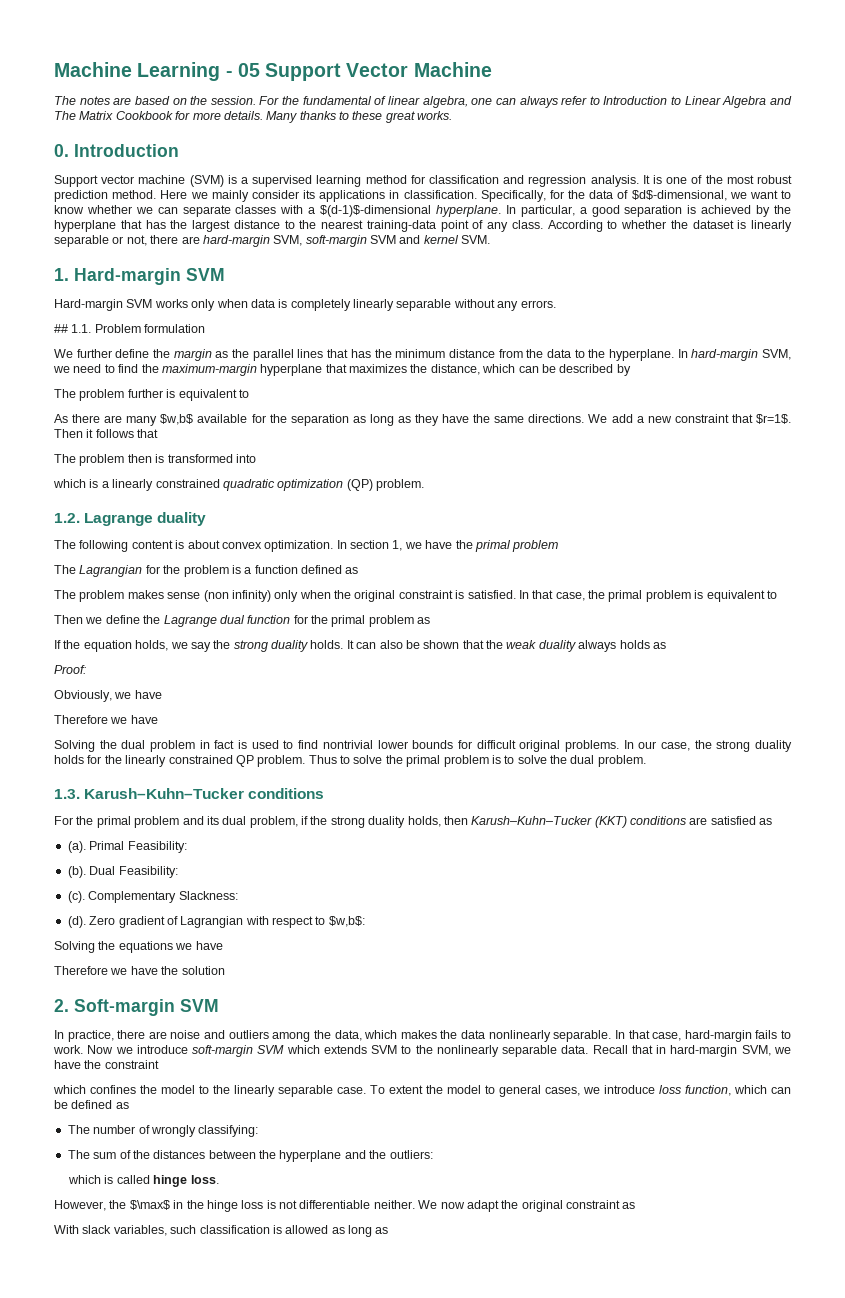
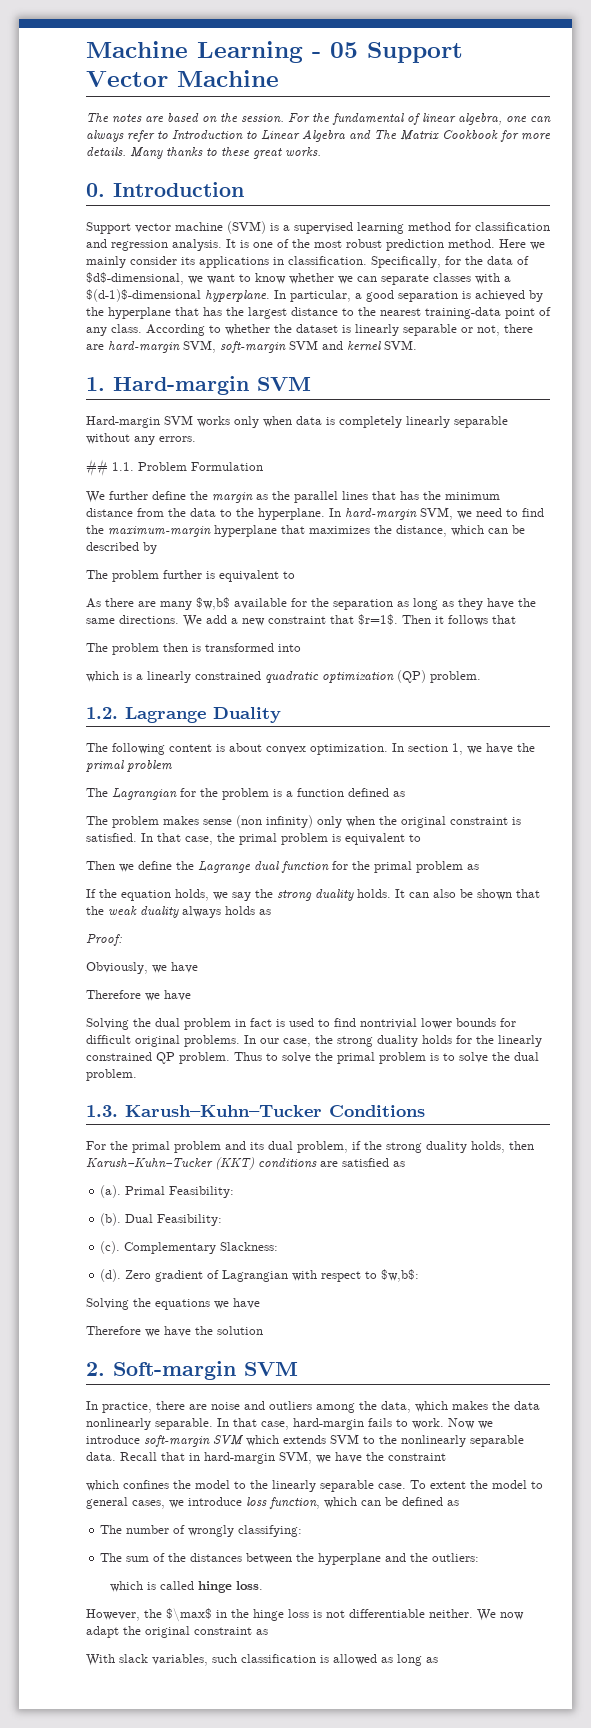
- ## 1.1. Problem formulation
+ ## 1.1. Problem Formulation
- 1.2. Lagrange duality
+ 1.2. Lagrange Duality
- 1.3. Karush–Kuhn–Tucker conditions
+ 1.3. Karush–Kuhn–Tucker Conditions

